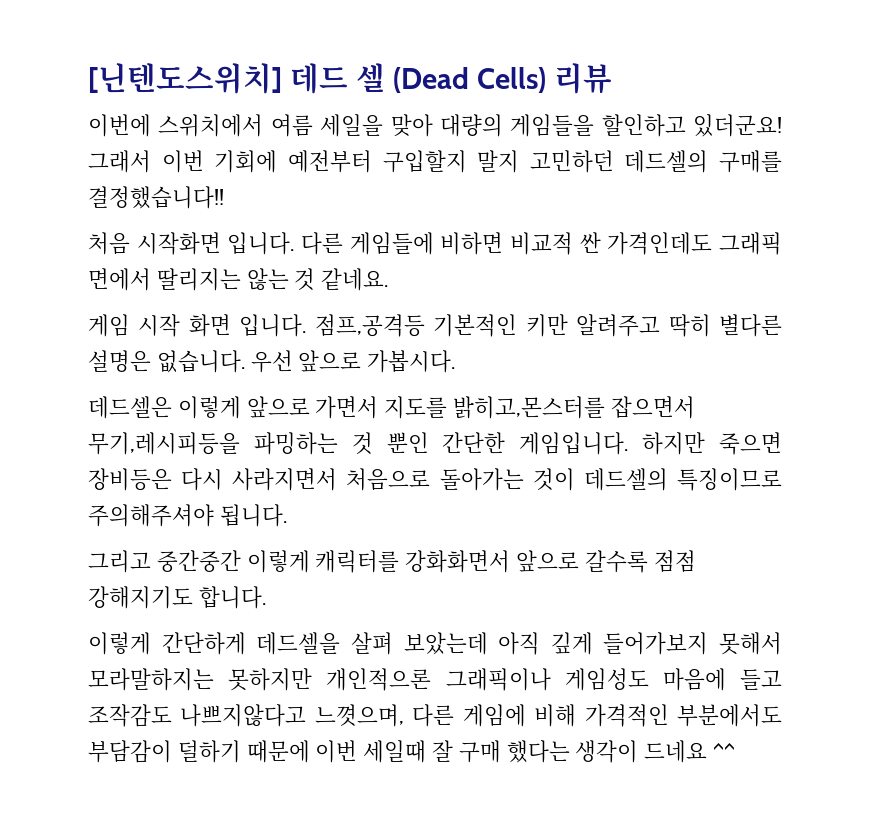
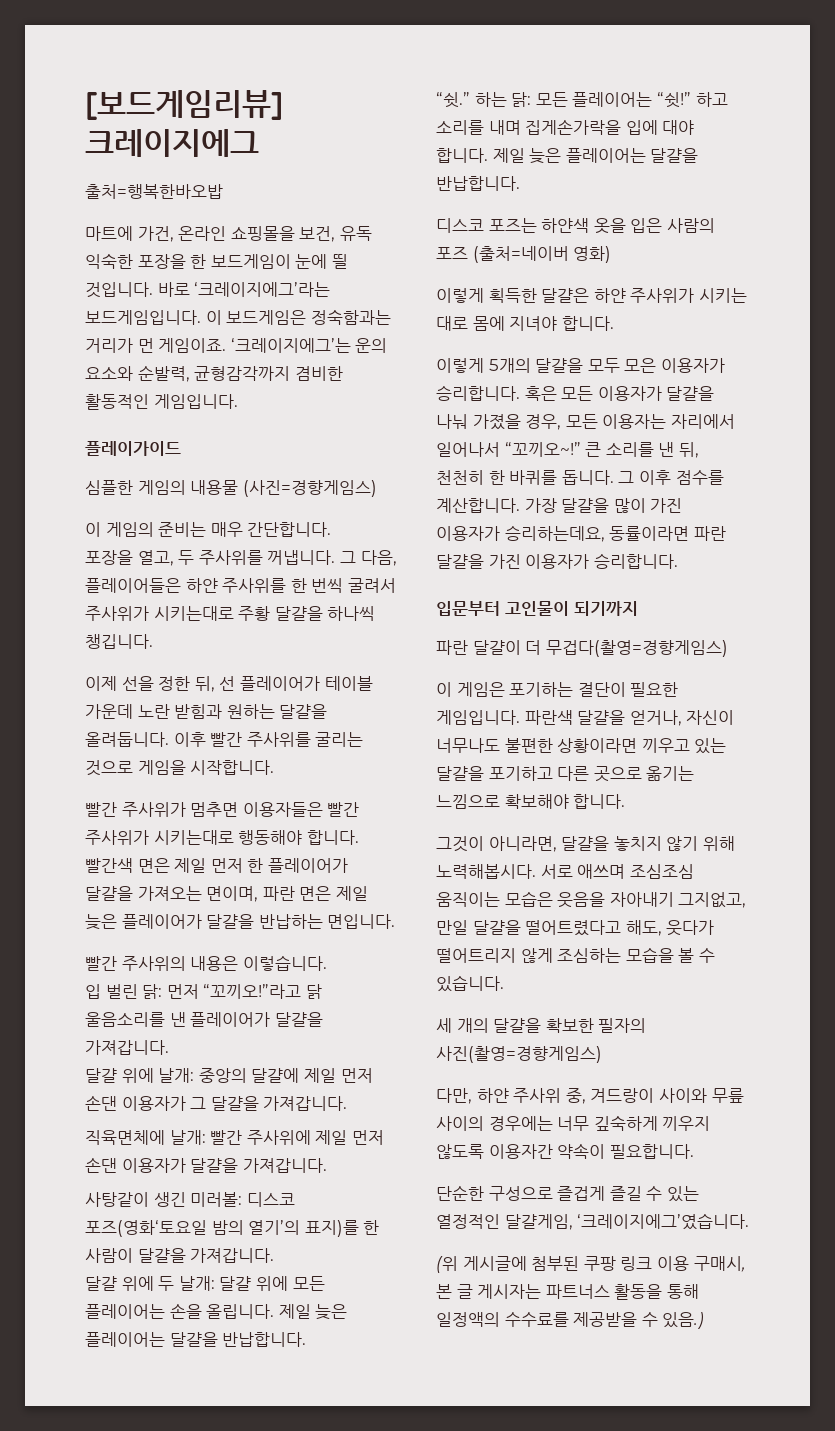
- [닌텐도스위치] 데드 셀 (Dead Cells) 리뷰
- 이번에 스위치에서 여름 세일을 맞아 대량의 게임들을 할인하고 있더군요! 그래서 이번 기회에 예전부터 구입할지 말지 고민하던 데드셀의 구매를 결정했습니다!!
- 처음 시작화면 입니다. 다른 게임들에 비하면 비교적 싼 가격인데도 그래픽 면에서 딸리지는 않는 것 같네요.
- 게임 시작 화면 입니다. 점프,공격등 기본적인 키만 알려주고 딱히 별다른 설명은 없습니다. 우선 앞으로 가봅시다.
- 데드셀은 이렇게 앞으로 가면서 지도를 밝히고,몬스터를 잡으면서 무기,레시피등을 파밍하는 것 뿐인 간단한 게임입니다. 하지만 죽으면 장비등은 다시 사라지면서 처음으로 돌아가는 것이 데드셀의 특징이므로 주의해주셔야 됩니다.
- 그리고 중간중간 이렇게 캐릭터를 강화화면서 앞으로 갈수록 점점 강해지기도 합니다.
- 이렇게 간단하게 데드셀을 살펴 보았는데 아직 깊게 들어가보지 못해서 모라말하지는 못하지만 개인적으론 그래픽이나 게임성도 마음에 들고 조작감도 나쁘지않다고 느꼇으며, 다른 게임에 비해 가격적인 부분에서도 부담감이 덜하기 때문에 이번 세일때 잘 구매 했다는 생각이 드네요 ^^
+ [보드게임리뷰] 크레이지에그
+ 출처=행복한바오밥
+ 마트에 가건, 온라인 쇼핑몰을 보건, 유독 익숙한 포장을 한 보드게임이 눈에 띌 것입니다. 바로 ‘크레이지에그’라는 보드게임입니다. 이 보드게임은 정숙함과는 거리가 먼 게임이죠. ‘크레이지에그’는 운의 요소와 순발력, 균형감각까지 겸비한 활동적인 게임입니다.
+ 플레이가이드
+ 심플한 게임의 내용물 (사진=경향게임스)
+ 이 게임의 준비는 매우 간단합니다.
+ 포장을 열고, 두 주사위를 꺼냅니다. 그 다음, 플레이어들은 하얀 주사위를 한 번씩 굴려서 주사위가 시키는대로 주황 달걀을 하나씩 챙깁니다.
+ 이제 선을 정한 뒤, 선 플레이어가 테이블 가운데 노란 받힘과 원하는 달걀을 올려둡니다. 이후 빨간 주사위를 굴리는 것으로 게임을 시작합니다.
+ 빨간 주사위가 멈추면 이용자들은 빨간 주사위가 시키는대로 행동해야 합니다. 빨간색 면은 제일 먼저 한 플레이어가 달걀을 가져오는 면이며, 파란 면은 제일 늦은 플레이어가 달걀을 반납하는 면입니다.
+ 빨간 주사위의 내용은 이렇습니다.
+ 입 벌린 닭: 먼저 “꼬끼오!”라고 닭 울음소리를 낸 플레이어가 달걀을 가져갑니다.
+ 달걀 위에 날개: 중앙의 달걀에 제일 먼저 손댄 이용자가 그 달걀을 가져갑니다.
+ 직육면체에 날개: 빨간 주사위에 제일 먼저 손댄 이용자가 달걀을 가져갑니다.
+ 사탕같이 생긴 미러볼: 디스코 포즈(영화‘토요일 밤의 열기’의 표지)를 한 사람이 달걀을 가져갑니다.
+ 달걀 위에 두 날개: 달걀 위에 모든 플레이어는 손을 올립니다. 제일 늦은 플레이어는 달걀을 반납합니다.
+ “쉿.” 하는 닭: 모든 플레이어는 “쉿!” 하고 소리를 내며 집게손가락을 입에 대야 합니다. 제일 늦은 플레이어는 달걀을 반납합니다.
+ 디스코 포즈는 하얀색 옷을 입은 사람의 포즈 (출처=네이버 영화)
+ 이렇게 획득한 달걀은 하얀 주사위가 시키는 대로 몸에 지녀야 합니다.
+ 이렇게 5개의 달걀을 모두 모은 이용자가 승리합니다. 혹은 모든 이용자가 달걀을 나눠 가졌을 경우, 모든 이용자는 자리에서 일어나서 “꼬끼오~!” 큰 소리를 낸 뒤, 천천히 한 바퀴를 돕니다. 그 이후 점수를 계산합니다. 가장 달걀을 많이 가진 이용자가 승리하는데요, 동률이라면 파란 달걀을 가진 이용자가 승리합니다.
+ 입문부터 고인물이 되기까지
+ 파란 달걀이 더 무겁다(촬영=경향게임스)
+ 이 게임은 포기하는 결단이 필요한 게임입니다. 파란색 달걀을 얻거나, 자신이 너무나도 불편한 상황이라면 끼우고 있는 달걀을 포기하고 다른 곳으로 옮기는 느낌으로 확보해야 합니다.
+ 그것이 아니라면, 달걀을 놓치지 않기 위해 노력해봅시다. 서로 애쓰며 조심조심 움직이는 모습은 웃음을 자아내기 그지없고, 만일 달걀을 떨어트렸다고 해도, 웃다가 떨어트리지 않게 조심하는 모습을 볼 수 있습니다.
+ 세 개의 달걀을 확보한 필자의 사진(촬영=경향게임스)
+ 다만, 하얀 주사위 중, 겨드랑이 사이와 무릎 사이의 경우에는 너무 깊숙하게 끼우지 않도록 이용자간 약속이 필요합니다.
+ 단순한 구성으로 즐겁게 즐길 수 있는 열정적인 달걀게임, ‘크레이지에그’였습니다.
+ (위 게시글에 첨부된 쿠팡 링크 이용 구매시, 본 글 게시자는 파트너스 활동을 통해 일정액의 수수료를 제공받을 수 있음.)

